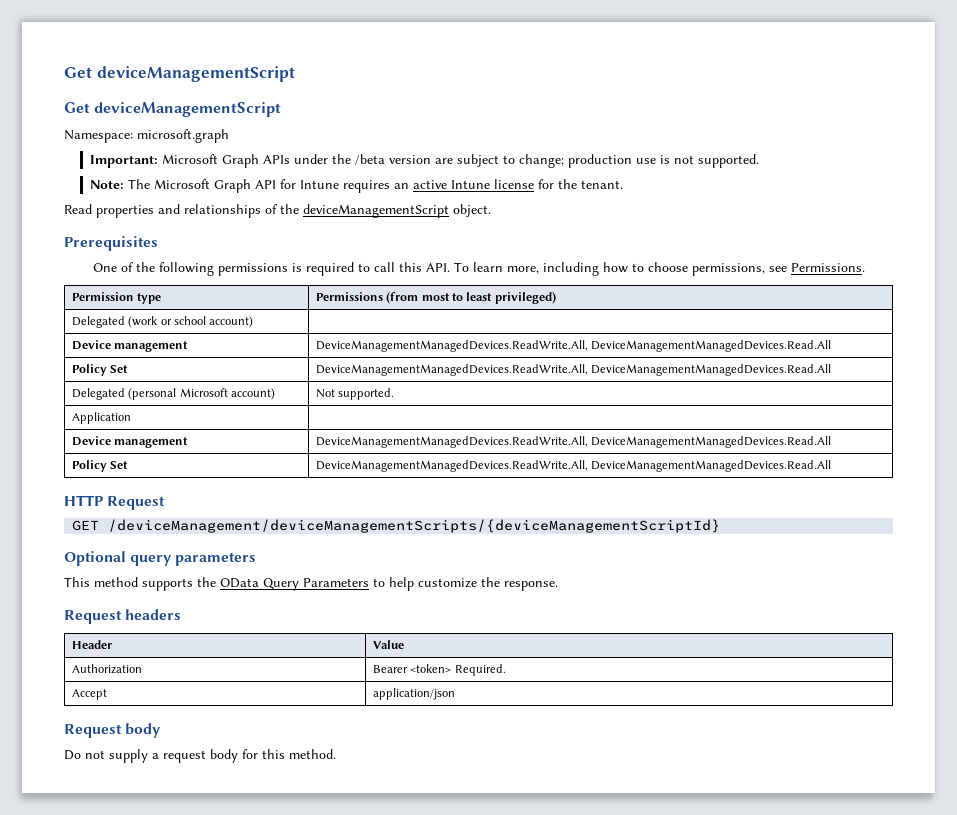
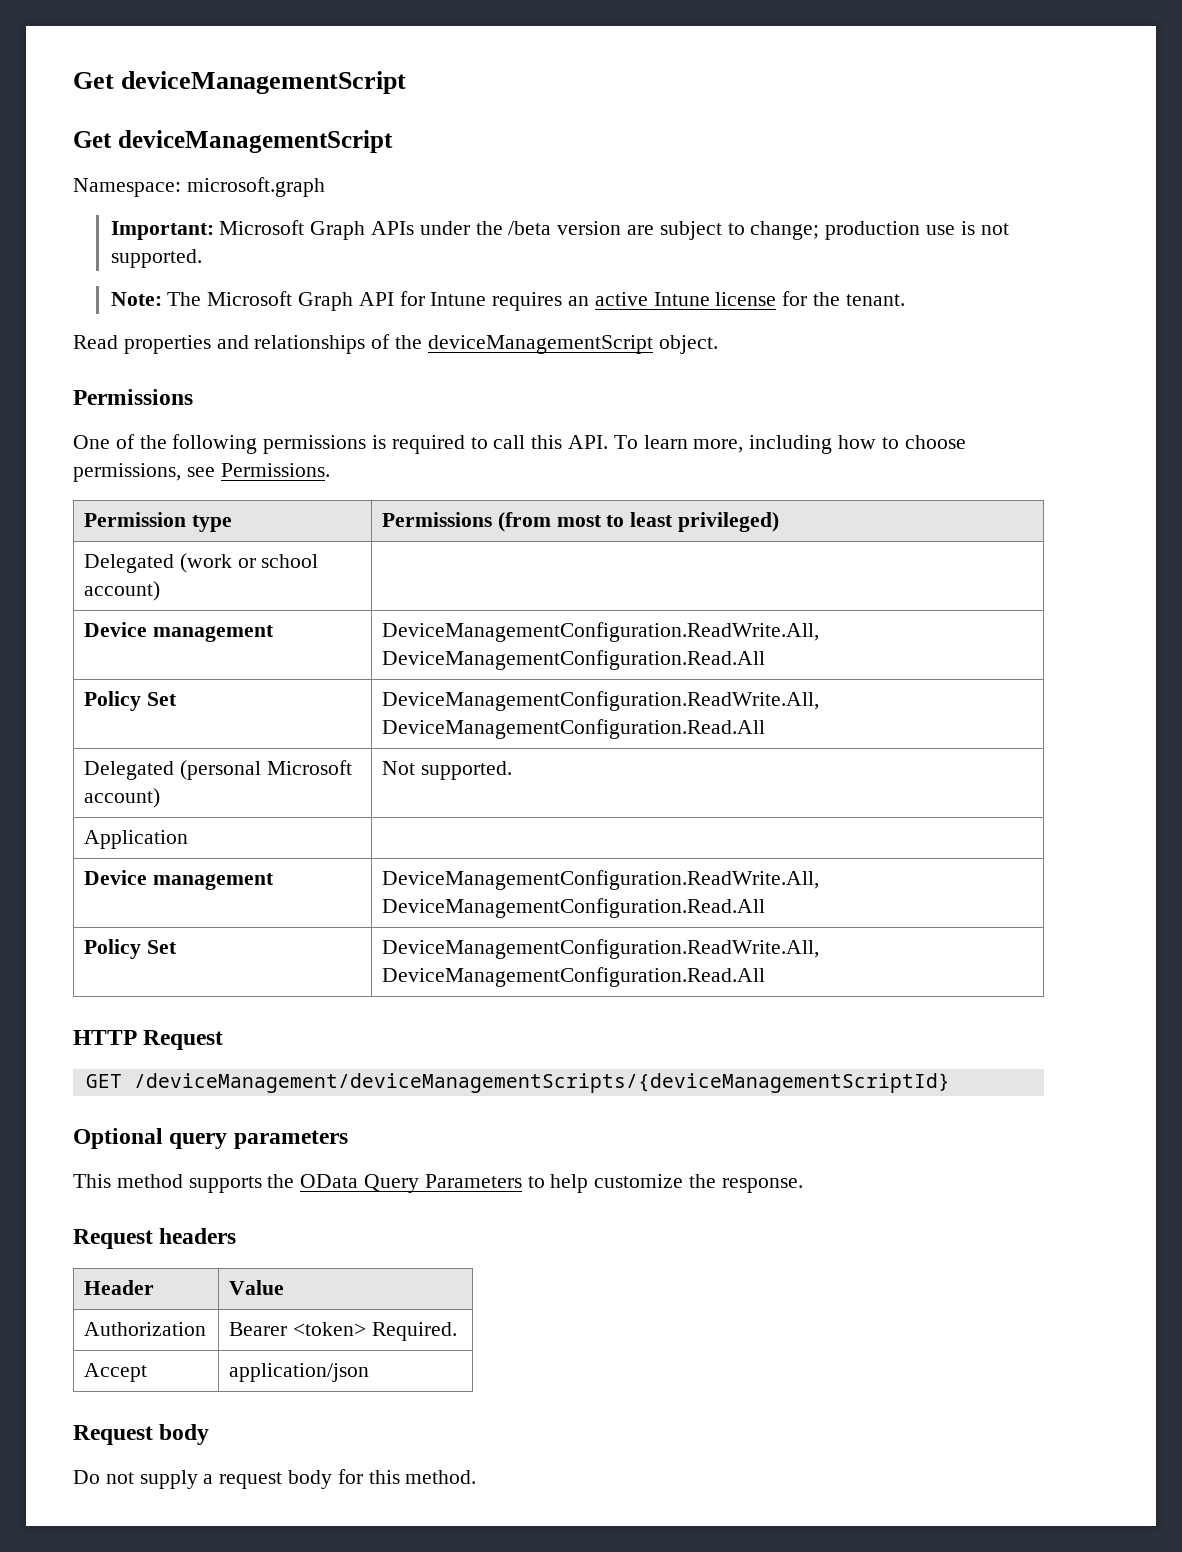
  Read properties and relationships of the deviceManagementScript object.
- Prerequisites
+ Permissions
  Delegated (work or school account) |
- Device management | DeviceManagementManagedDevices.ReadWrite.All, DeviceManagementManagedDevices.Read.All
- Policy Set | DeviceManagementManagedDevices.ReadWrite.All, DeviceManagementManagedDevices.Read.All
+ Device management | DeviceManagementConfiguration.ReadWrite.All, DeviceManagementConfiguration.Read.All
+ Policy Set | DeviceManagementConfiguration.ReadWrite.All, DeviceManagementConfiguration.Read.All
  Application |
- Device management | DeviceManagementManagedDevices.ReadWrite.All, DeviceManagementManagedDevices.Read.All
- Policy Set | DeviceManagementManagedDevices.ReadWrite.All, DeviceManagementManagedDevices.Read.All
+ Device management | DeviceManagementConfiguration.ReadWrite.All, DeviceManagementConfiguration.Read.All
+ Policy Set | DeviceManagementConfiguration.ReadWrite.All, DeviceManagementConfiguration.Read.All

